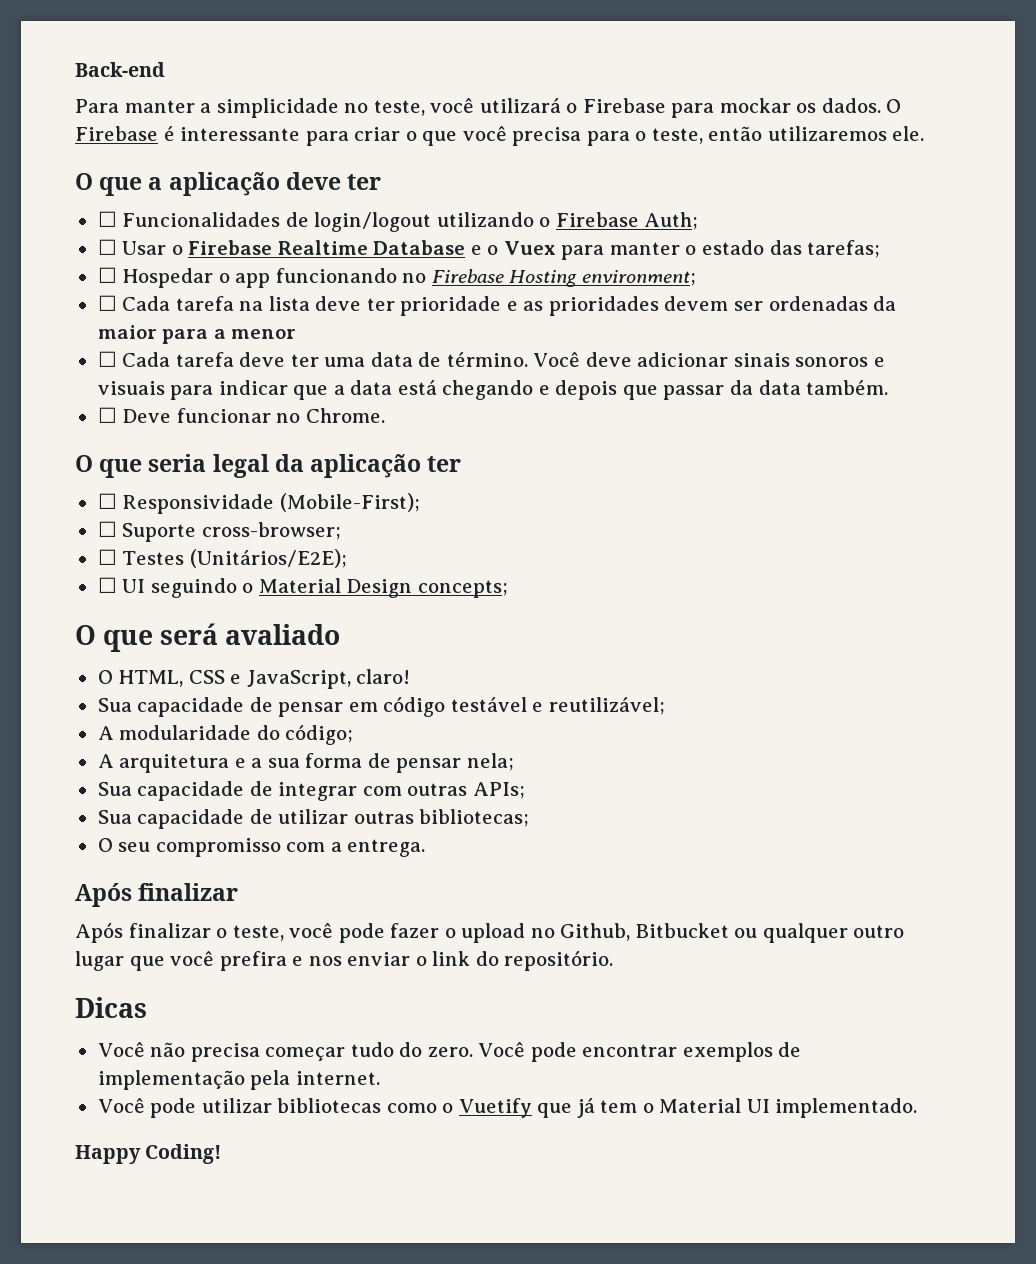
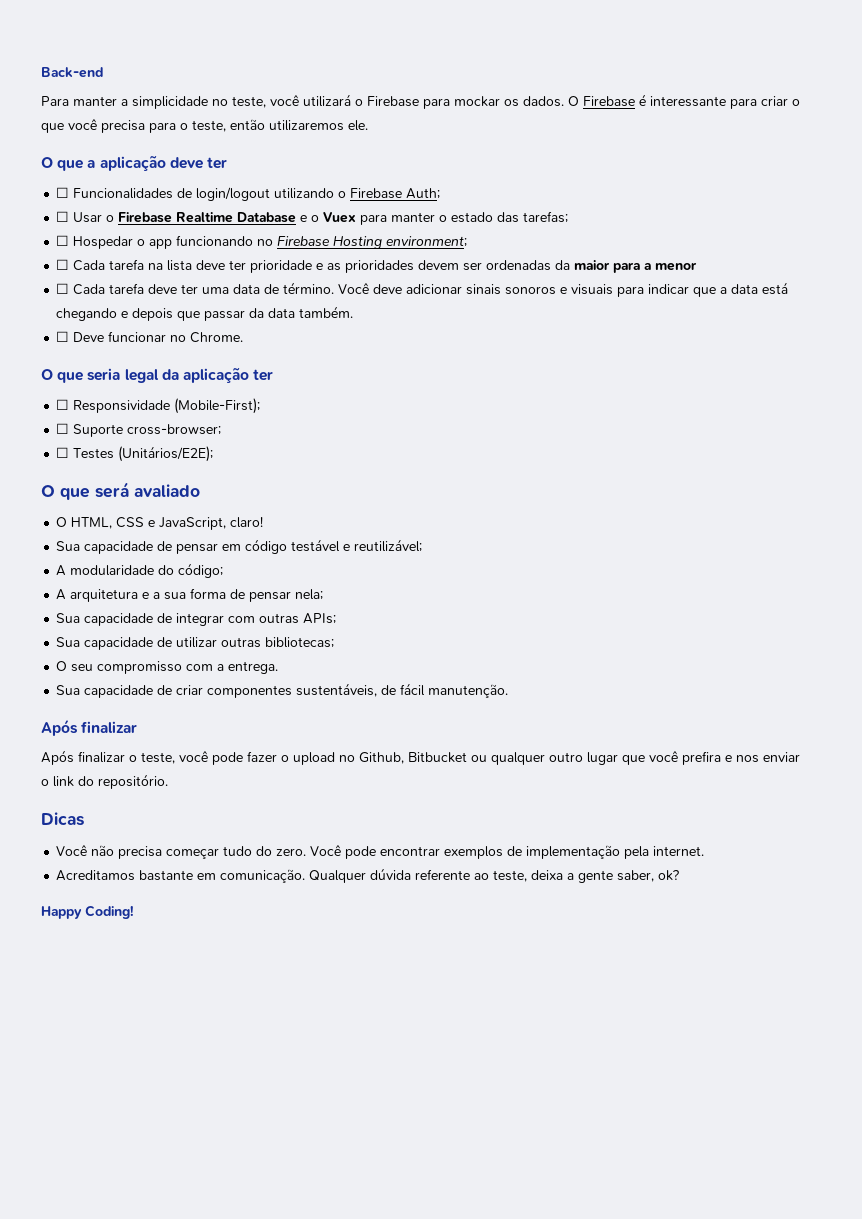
- ☐ UI seguindo o Material Design concepts;
+ Sua capacidade de criar componentes sustentáveis, de fácil manutenção.
- Você pode utilizar bibliotecas como o Vuetify que já tem o Material UI implementado.
+ Acreditamos bastante em comunicação. Qualquer dúvida referente ao teste, deixa a gente saber, ok?

